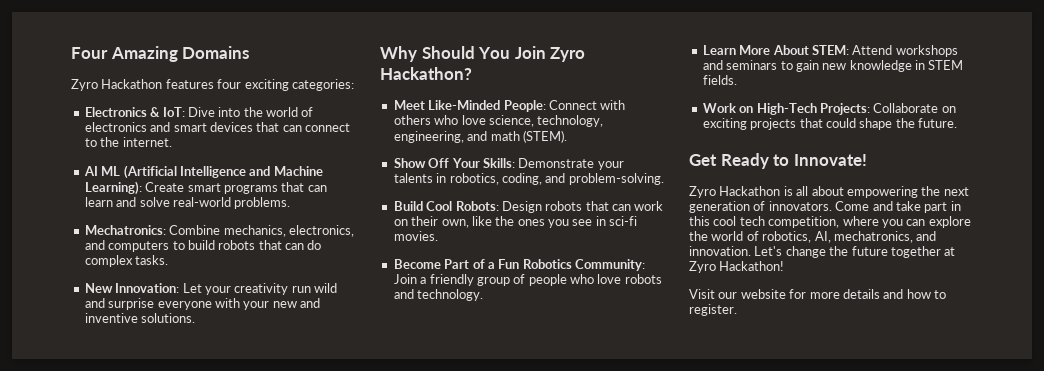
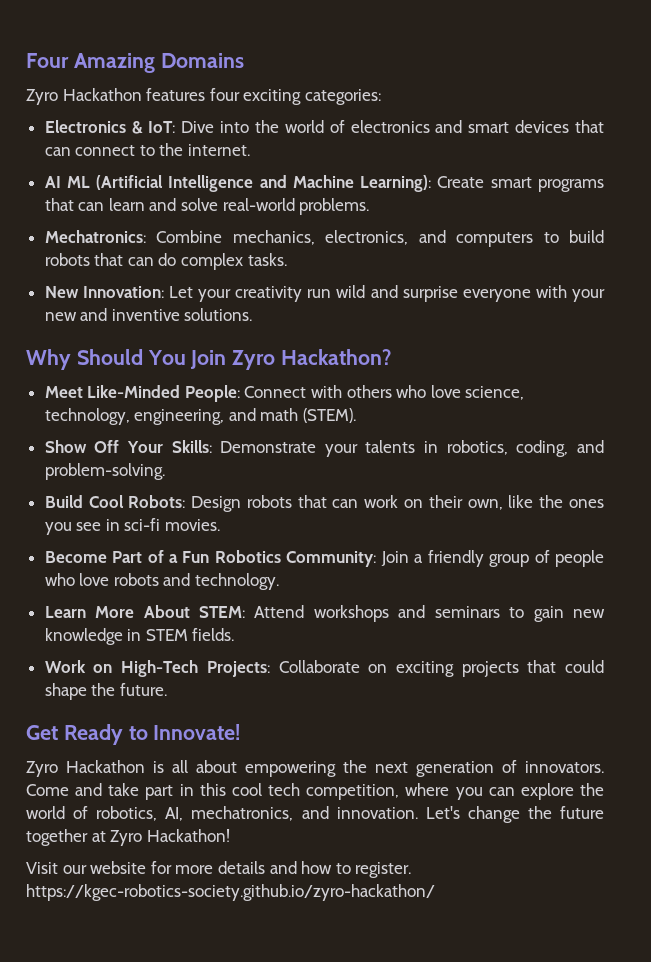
- Visit our website for more details and how to register.
+ Visit our website for more details and how to register. https://kgec-robotics-society.github.io/zyro-hackathon/

